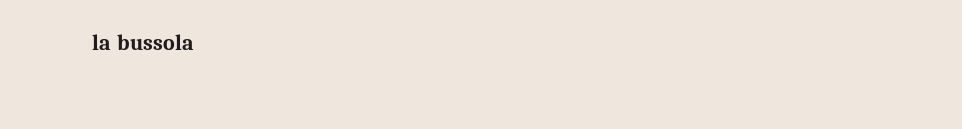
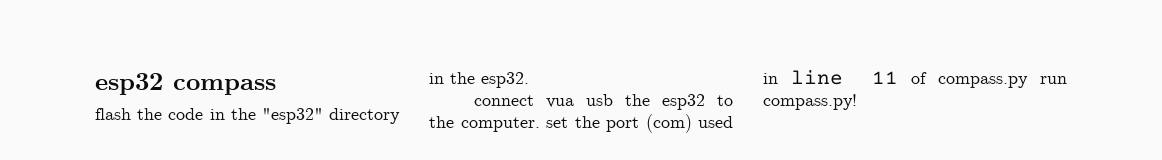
- la bussola
+ esp32 compass
+ flash the code in the "esp32" directory in the esp32.
+ connect vua usb the esp32 to the computer. set the port (com) used in line 11 of compass.py run compass.py!

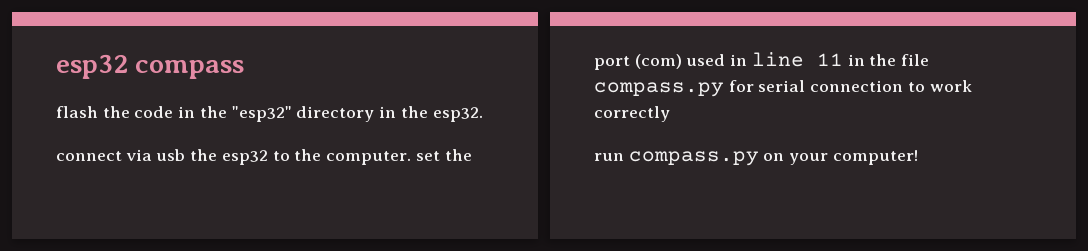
- connect vua usb the esp32 to the computer. set the port (com) used in line 11 of compass.py run compass.py!
+ connect via usb the esp32 to the computer. set the port (com) used in line 11 in the file compass.py for serial connection to work correctly
+ run compass.py on your computer!

